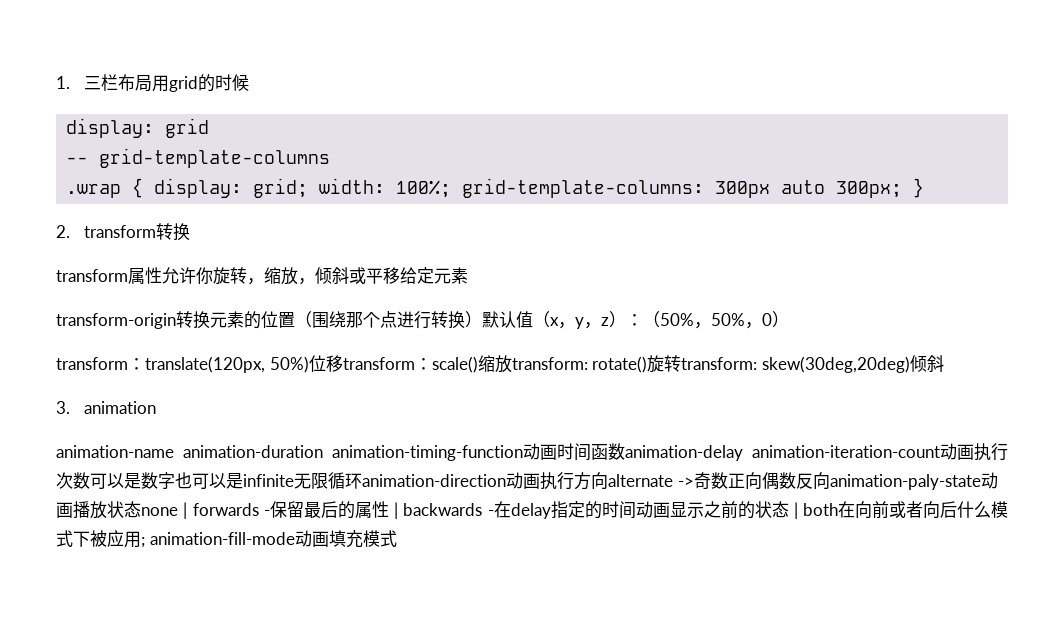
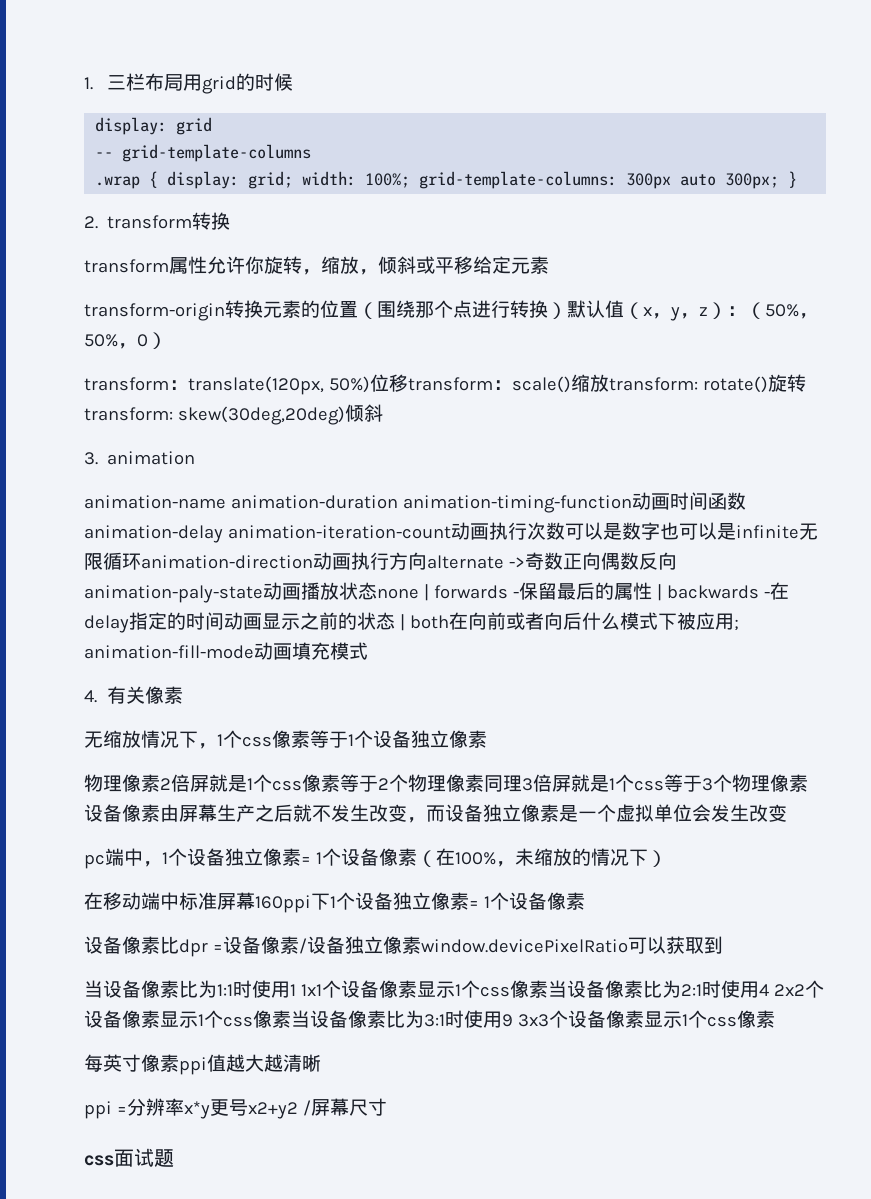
+ 4.有关像素
+ 无缩放情况下，1个css像素等于1个设备独立像素
+ 物理像素2倍屏就是1个css像素等于2个物理像素同理3倍屏就是1个css等于3个物理像素设备像素由屏幕生产之后就不发生改变，而设备独立像素是一个虚拟单位会发生改变
+ pc端中，1个设备独立像素= 1个设备像素（在100%，未缩放的情况下）
+ 在移动端中标准屏幕160ppi下1个设备独立像素= 1个设备像素
+ 设备像素比dpr =设备像素/设备独立像素window.devicePixelRatio可以获取到
+ 当设备像素比为1:1时使用1 1x1个设备像素显示1个css像素当设备像素比为2:1时使用4 2x2个设备像素显示1个css像素当设备像素比为3:1时使用9 3x3个设备像素显示1个css像素
+ 每英寸像素ppi值越大越清晰
+ ppi =分辨率x*y更号x2+y2 /屏幕尺寸
+ css面试题

